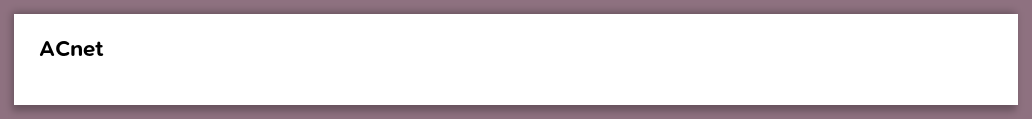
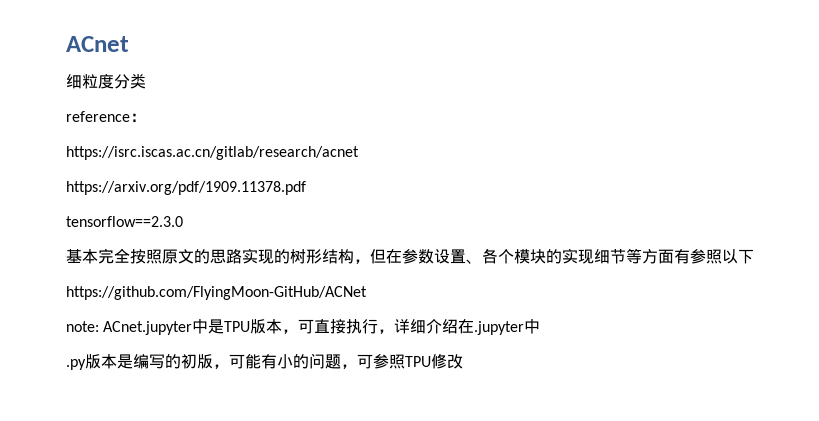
+ 细粒度分类
+ reference：
+ https://isrc.iscas.ac.cn/gitlab/research/acnet
+ https://arxiv.org/pdf/1909.11378.pdf
+ tensorflow==2.3.0
+ 基本完全按照原文的思路实现的树形结构，但在参数设置、各个模块的实现细节等方面有参照以下
+ https://github.com/FlyingMoon-GitHub/ACNet
+ note: ACnet.jupyter中是TPU版本，可直接执行，详细介绍在.jupyter中
+ .py版本是编写的初版，可能有小的问题，可参照TPU修改

